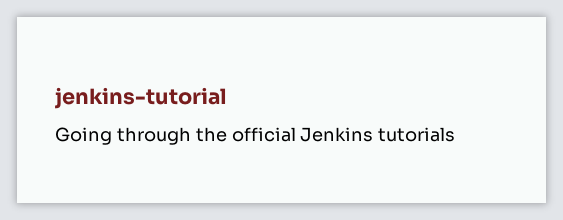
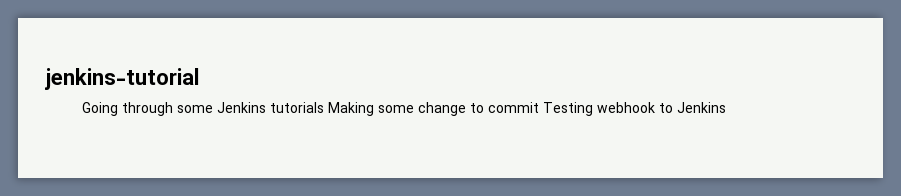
- Going through the official Jenkins tutorials
+ Going through some Jenkins tutorials Making some change to commit Testing webhook to Jenkins

